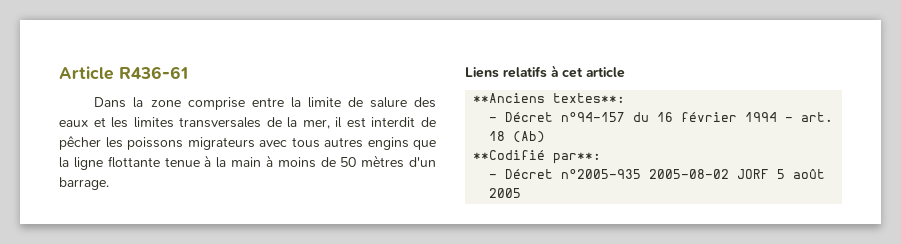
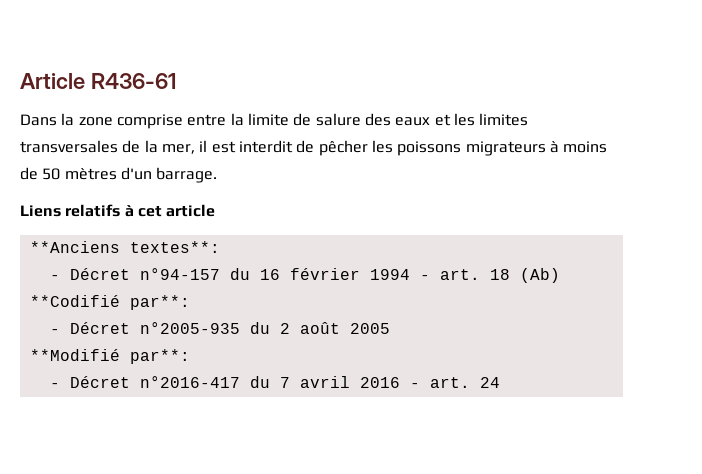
- Dans la zone comprise entre la limite de salure des eaux et les limites transversales de la mer, il est interdit de pêcher les poissons migrateurs avec tous autres engins que la ligne flottante tenue à la main à moins de 50 mètres d'un barrage.
+ Dans la zone comprise entre la limite de salure des eaux et les limites transversales de la mer, il est interdit de pêcher les poissons migrateurs à moins de 50 mètres d'un barrage.
- - Décret n°2005-935 2005-08-02 JORF 5 août 2005
+ - Décret n°2005-935 du 2 août 2005
+ **Modifié par**:
+ - Décret n°2016-417 du 7 avril 2016 - art. 24

